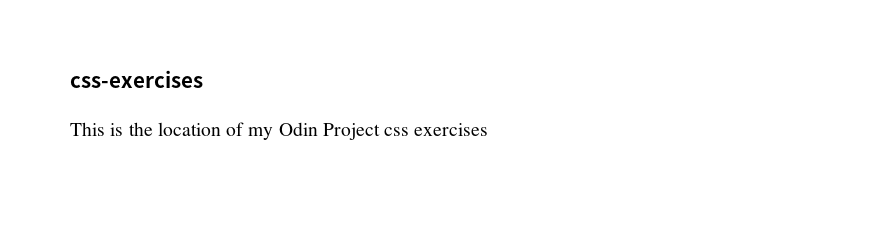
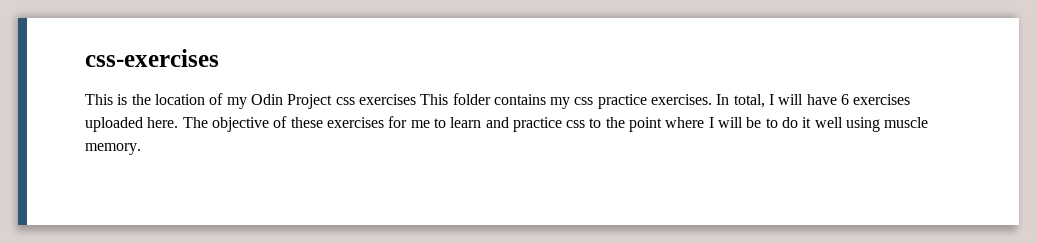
- This is the location of my Odin Project css exercises
+ This is the location of my Odin Project css exercises This folder contains my css practice exercises. In total, I will have 6 exercises uploaded here. The objective of these exercises for me to learn and practice css to the point where I will be to do it well using muscle memory.

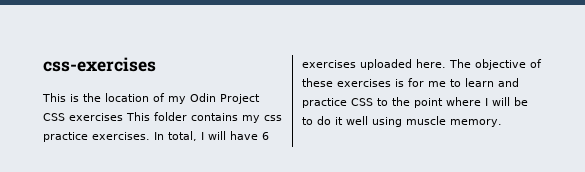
- This is the location of my Odin Project css exercises This folder contains my css practice exercises.
+ This is the location of my Odin Project CSS exercises This folder contains my css practice exercises.
- The objective of these exercises for me to learn and practice css to the point where I will be to do it well using muscle memory.
+ The objective of these exercises is for me to learn and practice CSS to the point where I will be to do it well using muscle memory.

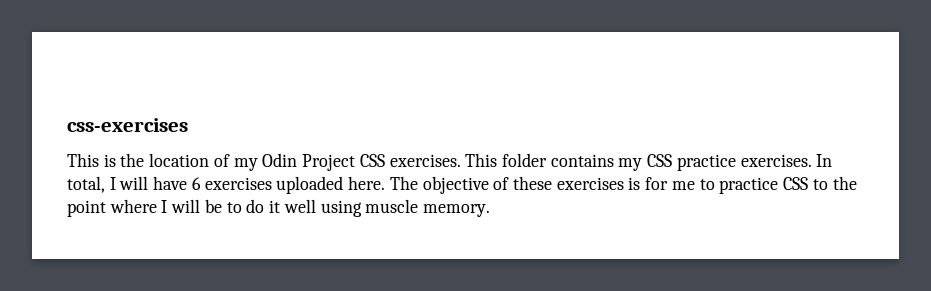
- This is the location of my Odin Project CSS exercises This folder contains my css practice exercises.
+ This is the location of my Odin Project CSS exercises. This folder contains my CSS practice exercises.
- The objective of these exercises is for me to learn and practice CSS to the point where I will be to do it well using muscle memory.
+ The objective of these exercises is for me to practice CSS to the point where I will be to do it well using muscle memory.

